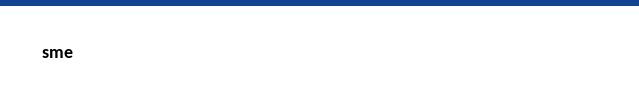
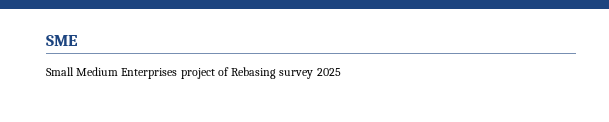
- sme
+ SME
+ Small Medium Enterprises project of Rebasing survey 2025

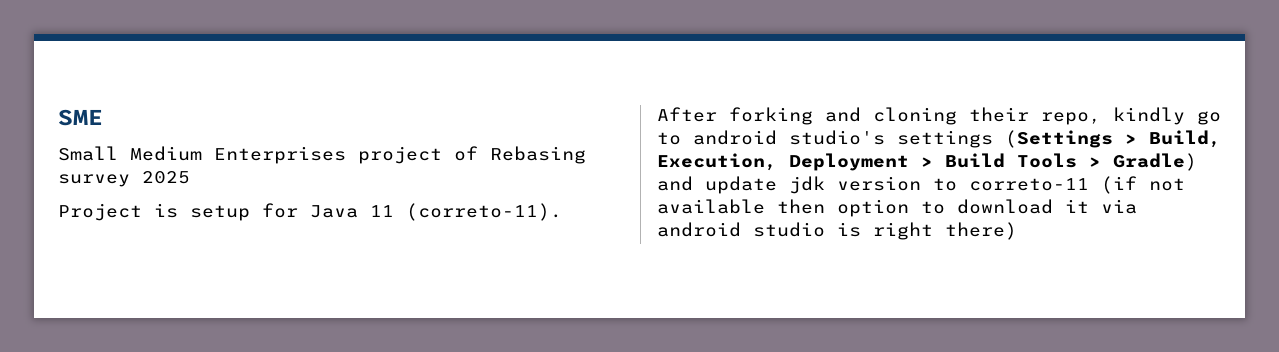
+ Project is setup for Java 11 (correto-11). After forking and cloning their repo, kindly go to android studio's settings (Settings > Build, Execution, Deployment > Build Tools > Gradle) and update jdk version to correto-11 (if not available then option to download it via android studio is right there)

